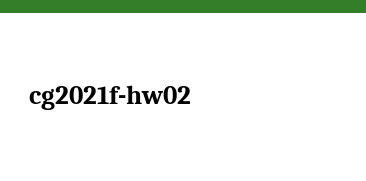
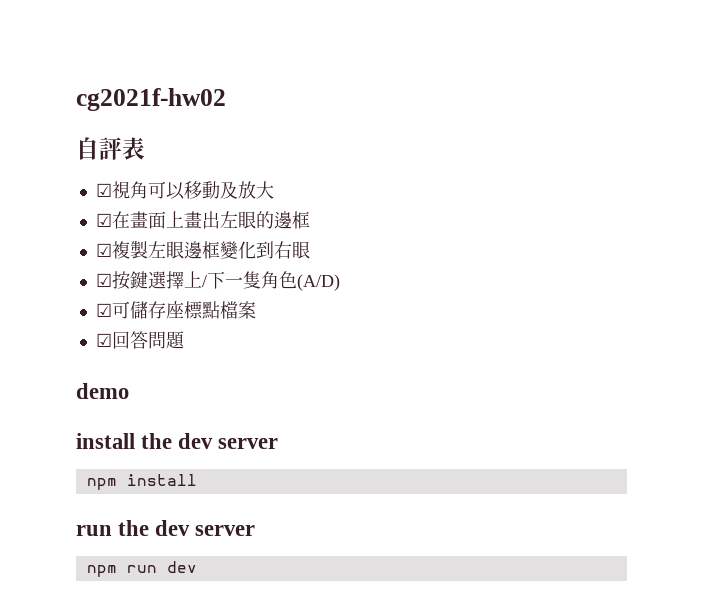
+ 自評表
+ ☑視角可以移動及放大
+ ☑在畫面上畫出左眼的邊框
+ ☑複製左眼邊框變化到右眼
+ ☑按鍵選擇上/下一隻角色(A/D)
+ ☑可儲存座標點檔案
+ ☑回答問題
+ demo
+ install the dev server
+ npm install
+ run the dev server
+ npm run dev

